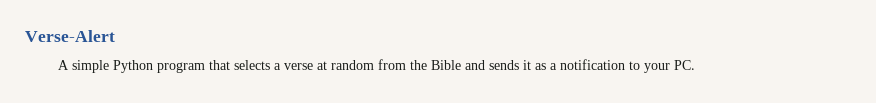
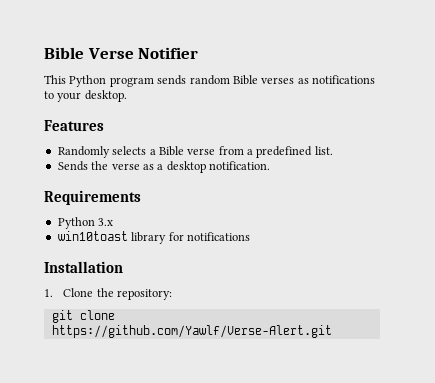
- Verse-Alert
- A simple Python program that selects a verse at random from the Bible and sends it as a notification to your PC.
+ Bible Verse Notifier
+ This Python program sends random Bible verses as notifications to your desktop.
+ Features
+ Randomly selects a Bible verse from a predefined list.
+ Sends the verse as a desktop notification.
+ Requirements
+ Python 3.x
+ win10toast library for notifications
+ Installation
+ 1. Clone the repository:
+ git clone https://github.com/Yawlf/Verse-Alert.git

